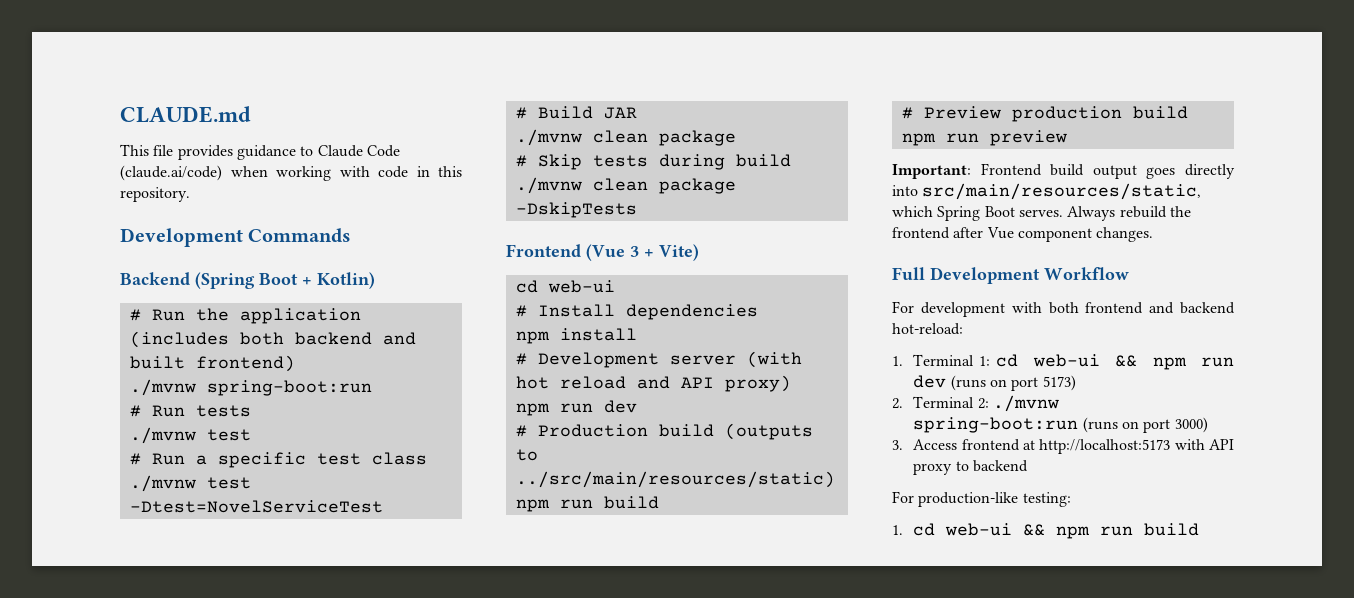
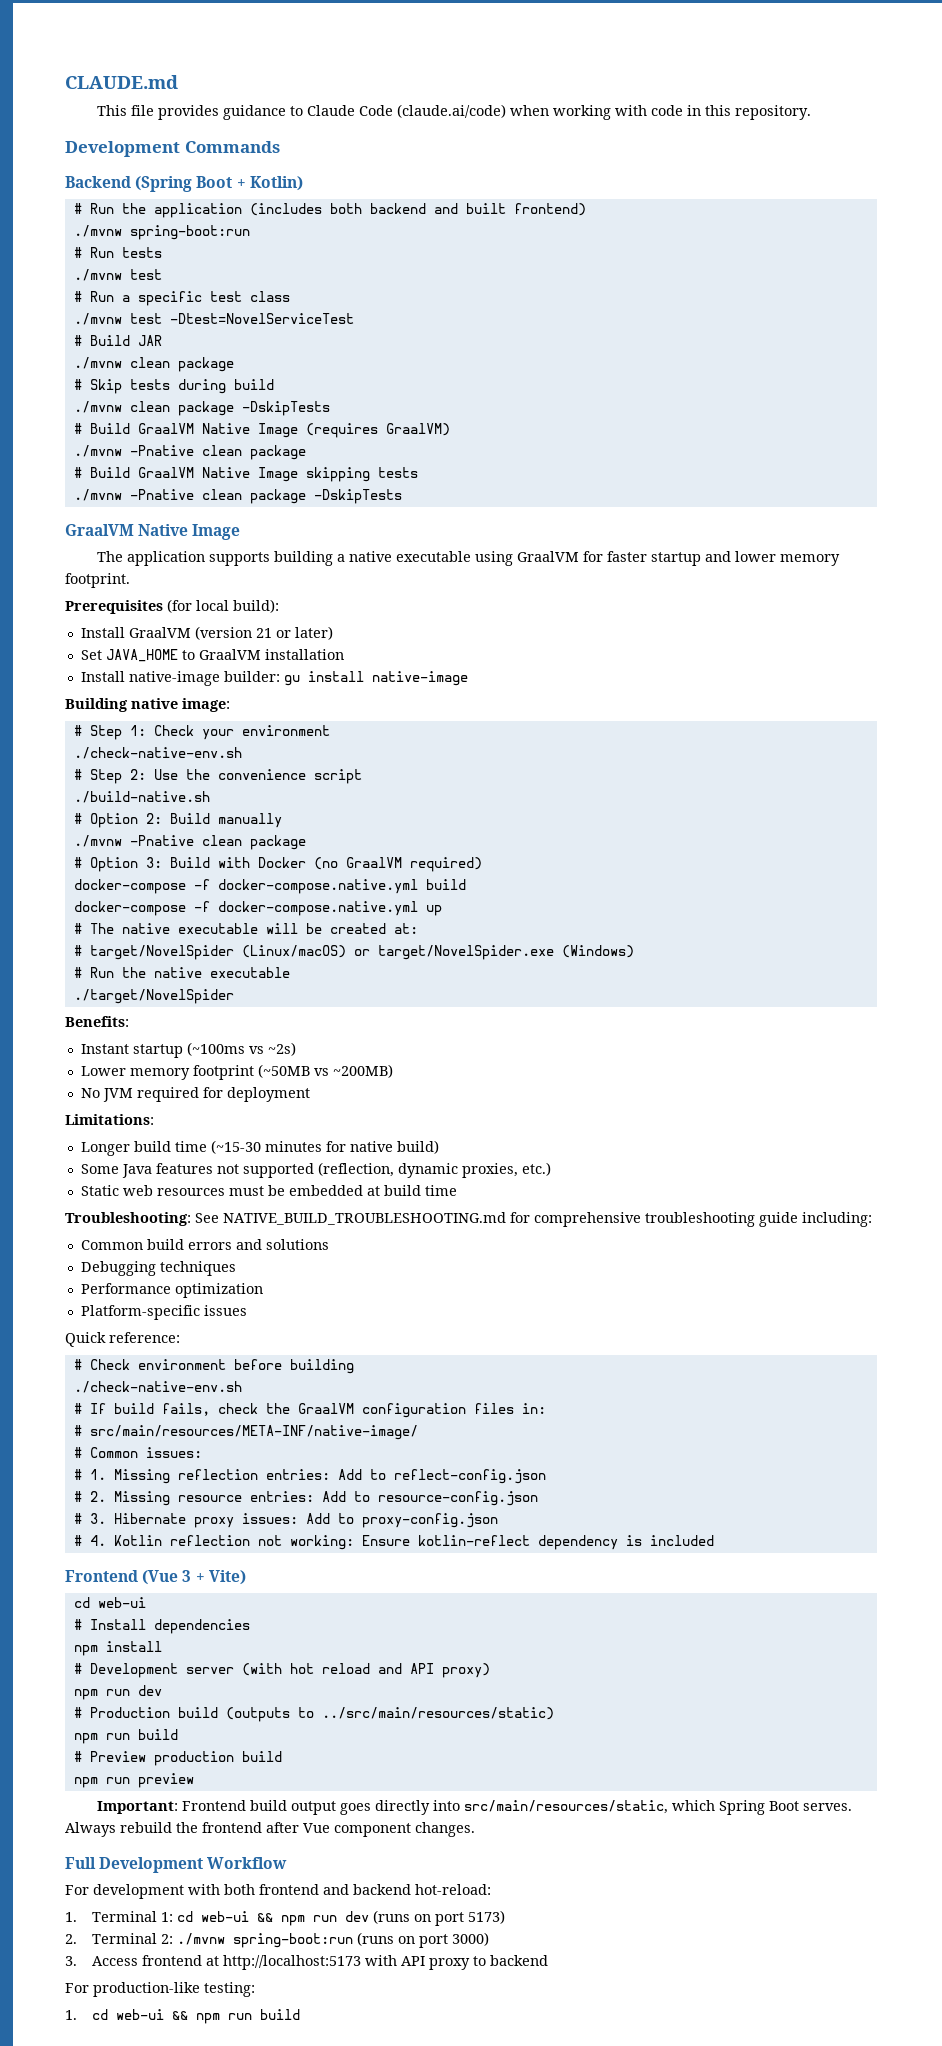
+ # Build GraalVM Native Image (requires GraalVM)
+ ./mvnw -Pnative clean package
+ # Build GraalVM Native Image skipping tests
+ ./mvnw -Pnative clean package -DskipTests
+ GraalVM Native Image
+ The application supports building a native executable using GraalVM for faster startup and lower memory footprint.
+ Prerequisites (for local build):
+ Install GraalVM (version 21 or later)
+ Set JAVA_HOME to GraalVM installation
+ Install native-image builder: gu install native-image
+ Building native image:
+ # Step 1: Check your environment
+ ./check-native-env.sh
+ # Step 2: Use the convenience script
+ ./build-native.sh
+ # Option 2: Build manually
+ ./mvnw -Pnative clean package
+ # Option 3: Build with Docker (no GraalVM required)
+ docker-compose -f docker-compose.native.yml build
+ docker-compose -f docker-compose.native.yml up
+ # The native executable will be created at:
+ # target/NovelSpider (Linux/macOS) or target/NovelSpider.exe (Windows)
+ # Run the native executable
+ ./target/NovelSpider
+ Benefits:
+ Instant startup (~100ms vs ~2s)
+ Lower memory footprint (~50MB vs ~200MB)
+ No JVM required for deployment
+ Limitations:
+ Longer build time (~15-30 minutes for native build)
+ Some Java features not supported (reflection, dynamic proxies, etc.)
+ Static web resources must be embedded at build time
+ Troubleshooting: See NATIVE_BUILD_TROUBLESHOOTING.md for comprehensive troubleshooting guide including:
+ Common build errors and solutions
+ Debugging techniques
+ Performance optimization
+ Platform-specific issues
+ Quick reference:
+ # Check environment before building
+ ./check-native-env.sh
+ # If build fails, check the GraalVM configuration files in:
+ # src/main/resources/META-INF/native-image/
+ # Common issues:
+ # 1. Missing reflection entries: Add to reflect-config.json
+ # 2. Missing resource entries: Add to resource-config.json
+ # 3. Hibernate proxy issues: Add to proxy-config.json
+ # 4. Kotlin reflection not working: Ensure kotlin-reflect dependency is included

